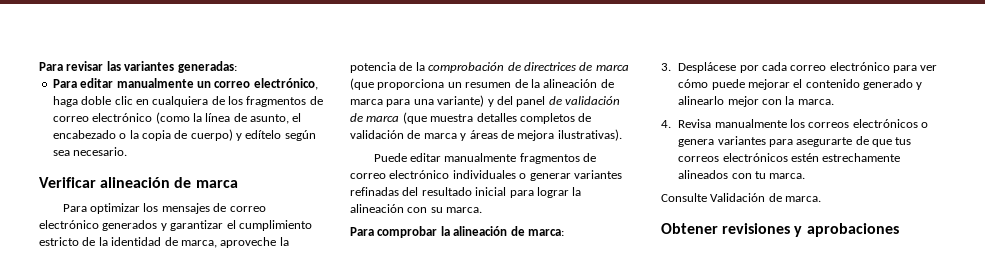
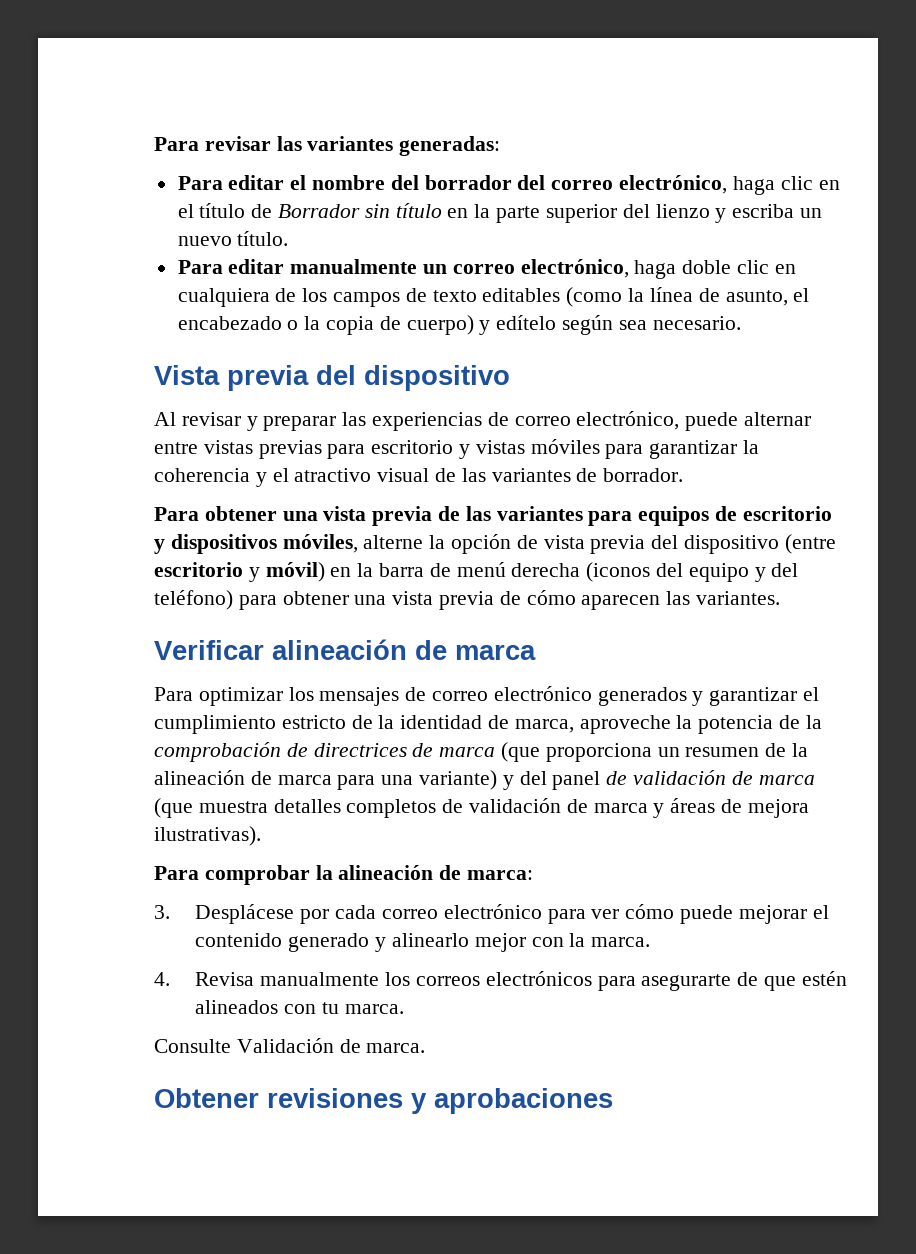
+ Para editar el nombre del borrador del correo electrónico, haga clic en el título de Borrador sin título en la parte superior del lienzo y escriba un nuevo título.
- Para editar manualmente un correo electrónico, haga doble clic en cualquiera de los fragmentos de correo electrónico (como la línea de asunto, el encabezado o la copia de cuerpo) y edítelo según sea necesario.
+ Para editar manualmente un correo electrónico, haga doble clic en cualquiera de los campos de texto editables (como la línea de asunto, el encabezado o la copia de cuerpo) y edítelo según sea necesario.
+ Vista previa del dispositivo
+ Al revisar y preparar las experiencias de correo electrónico, puede alternar entre vistas previas para escritorio y vistas móviles para garantizar la coherencia y el atractivo visual de las variantes de borrador.
+ Para obtener una vista previa de las variantes para equipos de escritorio y dispositivos móviles, alterne la opción de vista previa del dispositivo (entre escritorio y móvil) en la barra de menú derecha (iconos del equipo y del teléfono) para obtener una vista previa de cómo aparecen las variantes.
- Puede editar manualmente fragmentos de correo electrónico individuales o generar variantes refinadas del resultado inicial para lograr la alineación con su marca.
- 4. Revisa manualmente los correos electrónicos o genera variantes para asegurarte de que tus correos electrónicos estén estrechamente alineados con tu marca.
+ 4. Revisa manualmente los correos electrónicos para asegurarte de que estén alineados con tu marca.

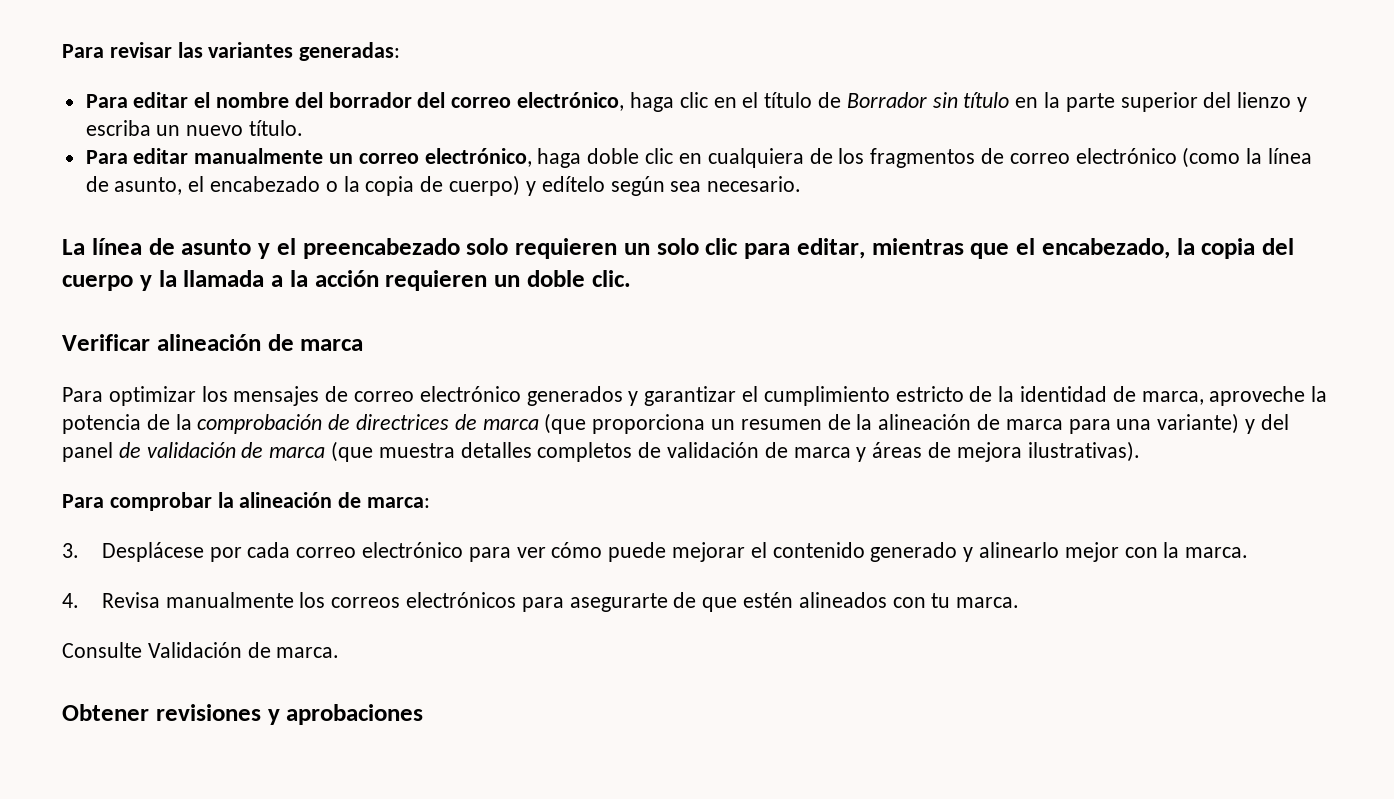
- Para editar manualmente un correo electrónico, haga doble clic en cualquiera de los campos de texto editables (como la línea de asunto, el encabezado o la copia de cuerpo) y edítelo según sea necesario.
+ Para editar manualmente un correo electrónico, haga doble clic en cualquiera de los fragmentos de correo electrónico (como la línea de asunto, el encabezado o la copia de cuerpo) y edítelo según sea necesario.
- Vista previa del dispositivo
- Al revisar y preparar las experiencias de correo electrónico, puede alternar entre vistas previas para escritorio y vistas móviles para garantizar la coherencia y el atractivo visual de las variantes de borrador.
- Para obtener una vista previa de las variantes para equipos de escritorio y dispositivos móviles, alterne la opción de vista previa del dispositivo (entre escritorio y móvil) en la barra de menú derecha (iconos del equipo y del teléfono) para obtener una vista previa de cómo aparecen las variantes.
+ La línea de asunto y el preencabezado solo requieren un solo clic para editar, mientras que el encabezado, la copia del cuerpo y la llamada a la acción requieren un doble clic.

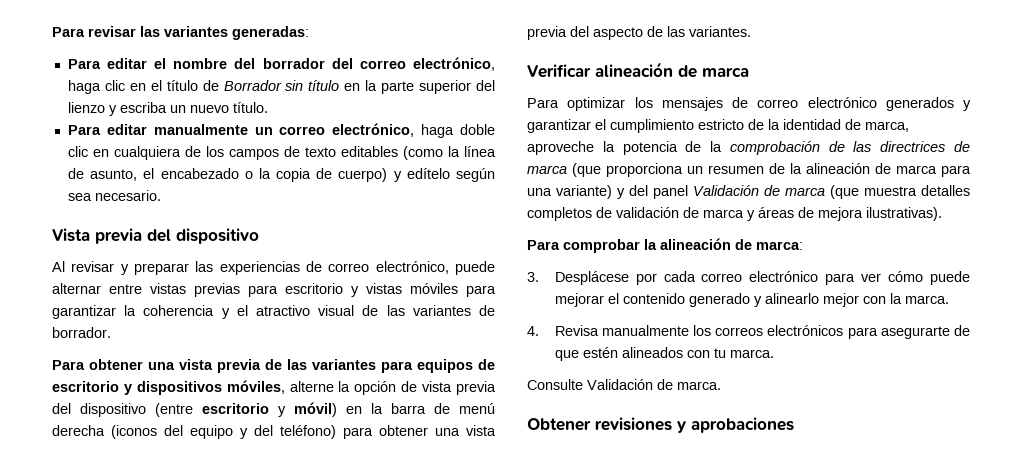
- Para editar manualmente un correo electrónico, haga doble clic en cualquiera de los fragmentos de correo electrónico (como la línea de asunto, el encabezado o la copia de cuerpo) y edítelo según sea necesario.
+ Para editar manualmente un correo electrónico, haga doble clic en cualquiera de los campos de texto editables (como la línea de asunto, el encabezado o la copia de cuerpo) y edítelo según sea necesario.
- La línea de asunto y el preencabezado solo requieren un solo clic para editar, mientras que el encabezado, la copia del cuerpo y la llamada a la acción requieren un doble clic.
+ Vista previa del dispositivo
+ Al revisar y preparar las experiencias de correo electrónico, puede alternar entre vistas previas para escritorio y vistas móviles para garantizar la coherencia y el atractivo visual de las variantes de borrador.
+ Para obtener una vista previa de las variantes para equipos de escritorio y dispositivos móviles, alterne la opción de vista previa del dispositivo (entre escritorio y móvil) en la barra de menú derecha (iconos del equipo y del teléfono) para obtener una vista previa del aspecto de las variantes.
- Para optimizar los mensajes de correo electrónico generados y garantizar el cumplimiento estricto de la identidad de marca, aproveche la potencia de la comprobación de directrices de marca (que proporciona un resumen de la alineación de marca para una variante) y del panel de validación de marca (que muestra detalles completos de validación de marca y áreas de mejora ilustrativas).
+ Para optimizar los mensajes de correo electrónico generados y garantizar el cumplimiento estricto de la identidad de marca, aproveche la potencia de la comprobación de las directrices de marca (que proporciona un resumen de la alineación de marca para una variante) y del panel Validación de marca (que muestra detalles completos de validación de marca y áreas de mejora ilustrativas).

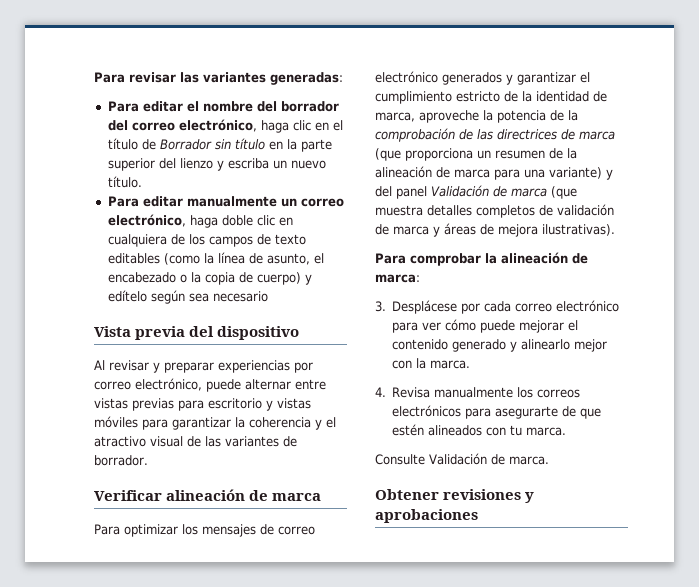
- Para editar manualmente un correo electrónico, haga doble clic en cualquiera de los campos de texto editables (como la línea de asunto, el encabezado o la copia de cuerpo) y edítelo según sea necesario.
+ Para editar manualmente un correo electrónico, haga doble clic en cualquiera de los campos de texto editables (como la línea de asunto, el encabezado o la copia de cuerpo) y edítelo según sea necesario
- Al revisar y preparar las experiencias de correo electrónico, puede alternar entre vistas previas para escritorio y vistas móviles para garantizar la coherencia y el atractivo visual de las variantes de borrador.
+ Al revisar y preparar experiencias por correo electrónico, puede alternar entre vistas previas para escritorio y vistas móviles para garantizar la coherencia y el atractivo visual de las variantes de borrador.
- Para obtener una vista previa de las variantes para equipos de escritorio y dispositivos móviles, alterne la opción de vista previa del dispositivo (entre escritorio y móvil) en la barra de menú derecha (iconos del equipo y del teléfono) para obtener una vista previa del aspecto de las variantes.

